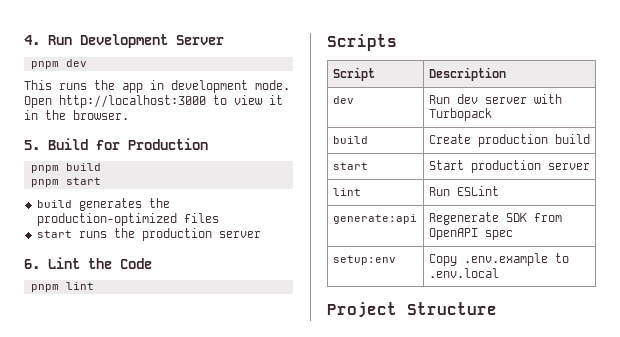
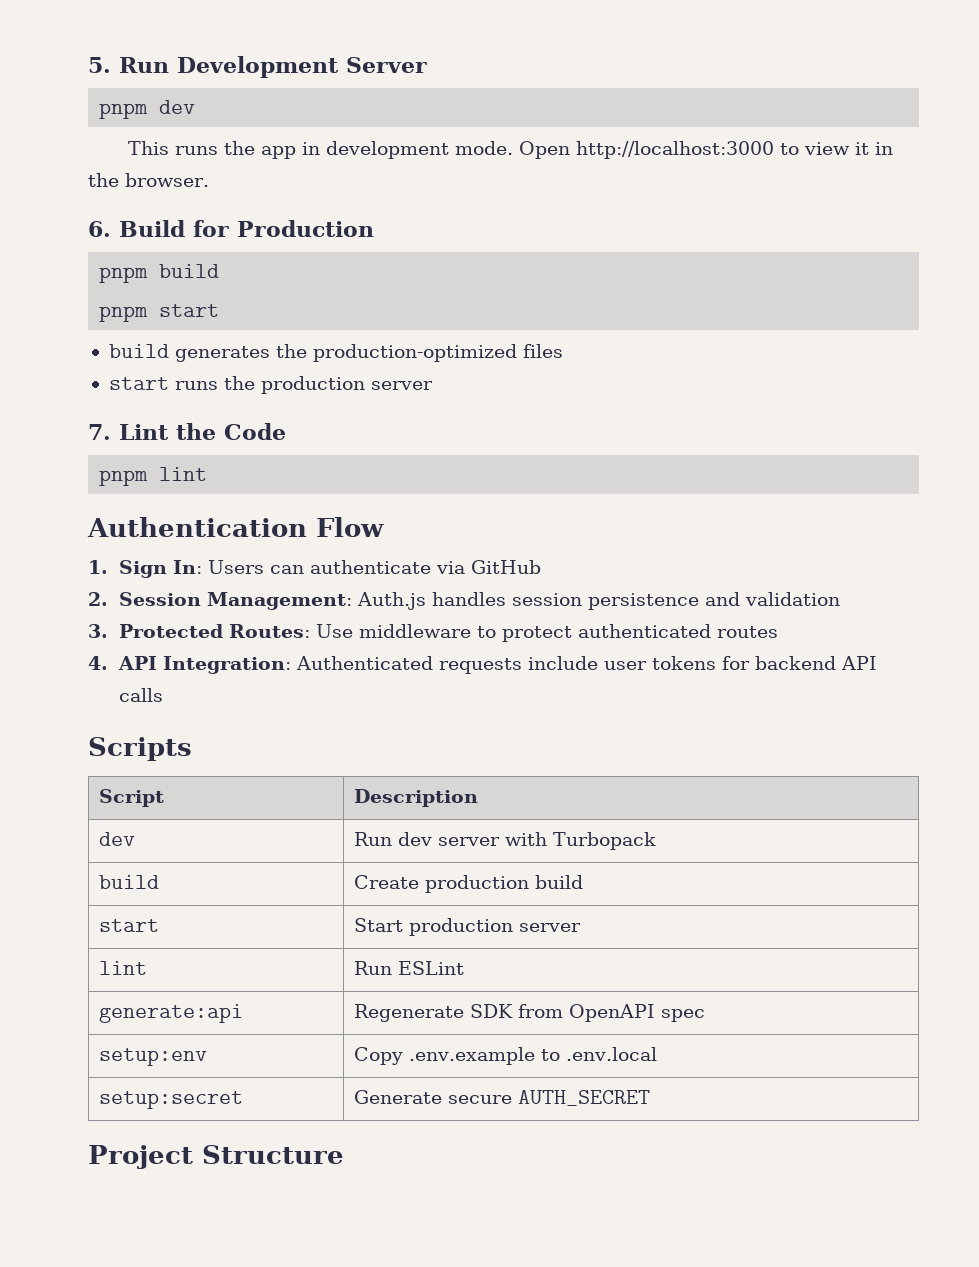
- 4. Run Development Server
+ 5. Run Development Server
- 5. Build for Production
+ 6. Build for Production
- 6. Lint the Code
+ 7. Lint the Code
+ Authentication Flow
+ 1. Sign In: Users can authenticate via GitHub
+ 2. Session Management: Auth.js handles session persistence and validation
+ 3. Protected Routes: Use middleware to protect authenticated routes
+ 4. API Integration: Authenticated requests include user tokens for backend API calls
+ setup:secret | Generate secure AUTH_SECRET

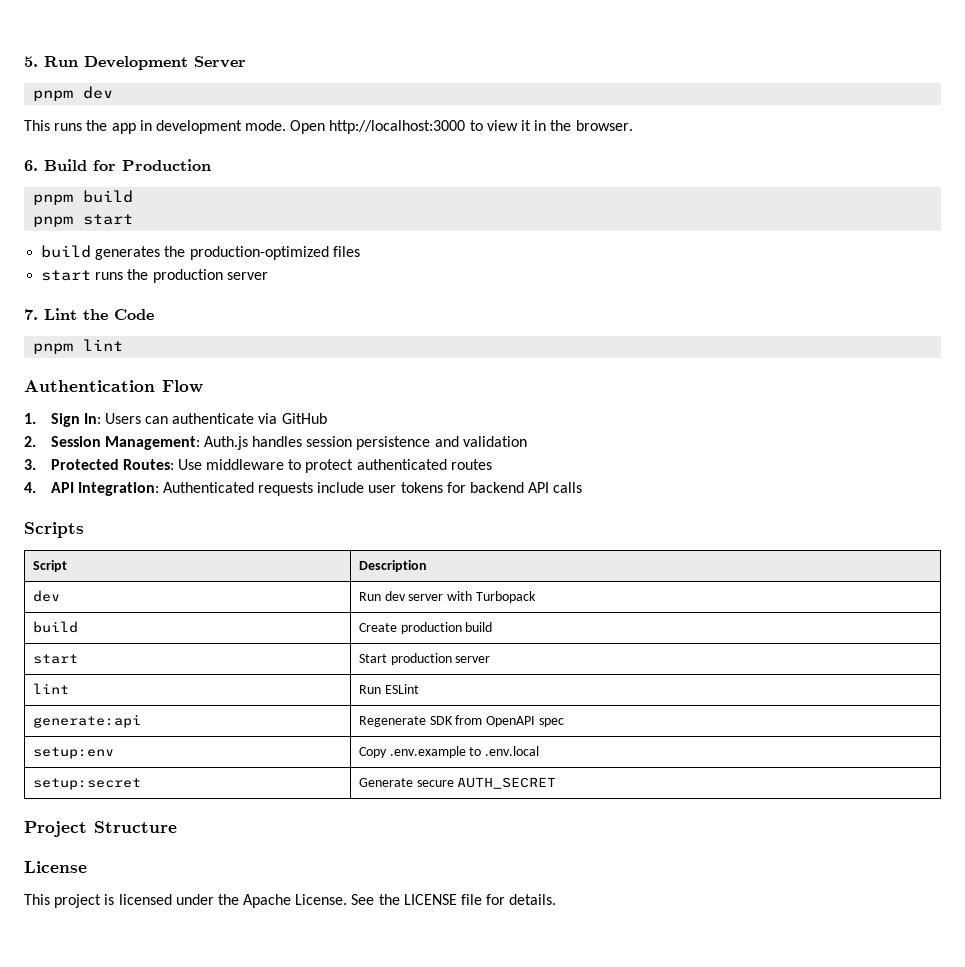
+ License
+ This project is licensed under the Apache License. See the LICENSE file for details.

